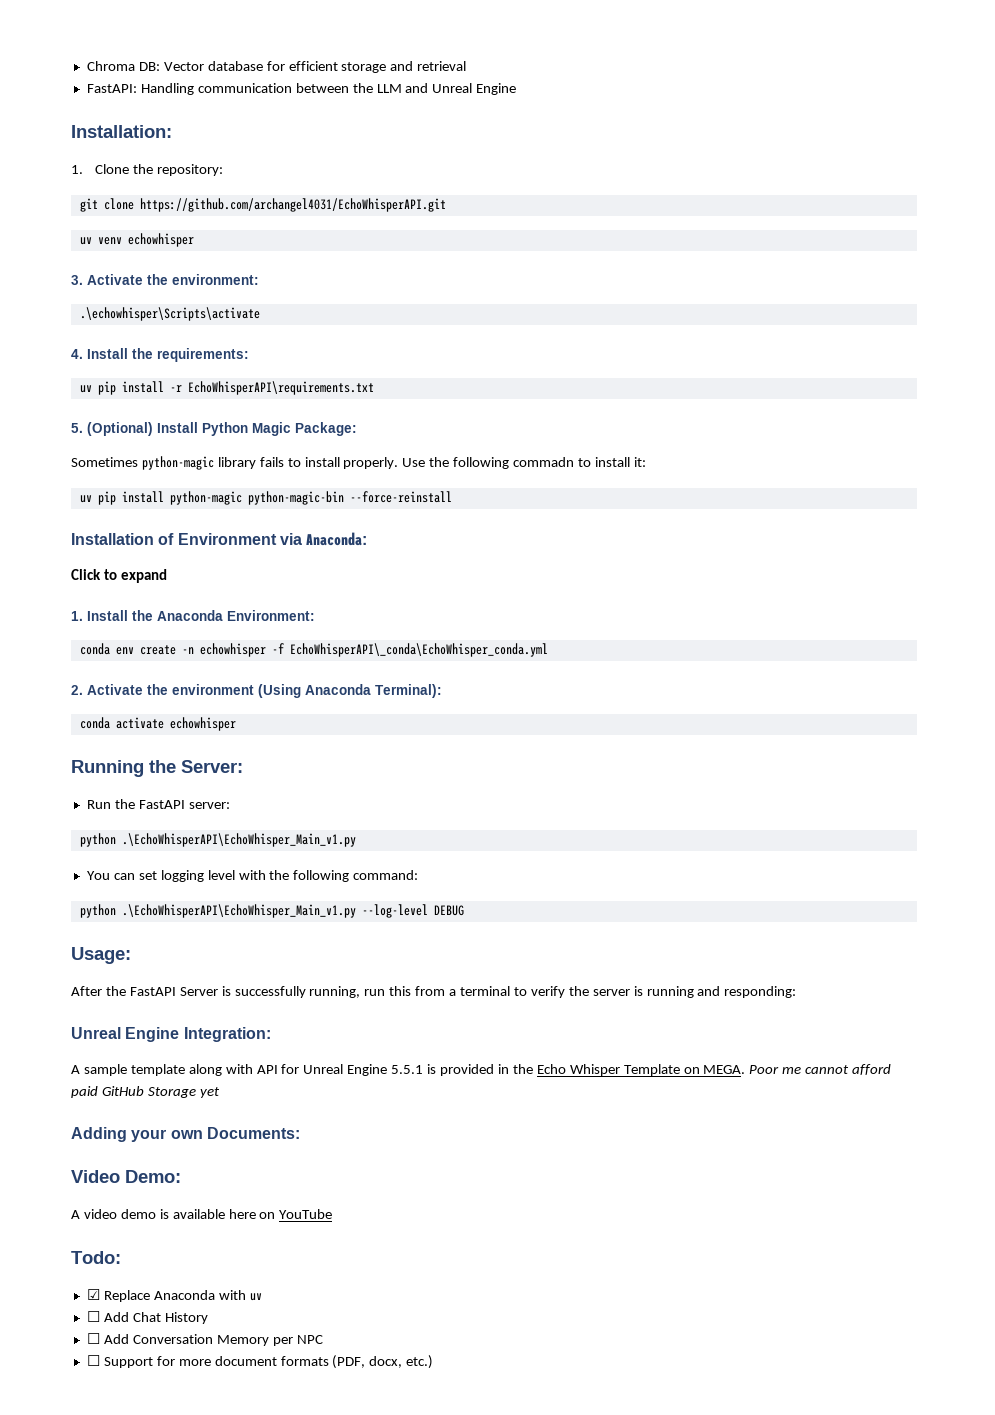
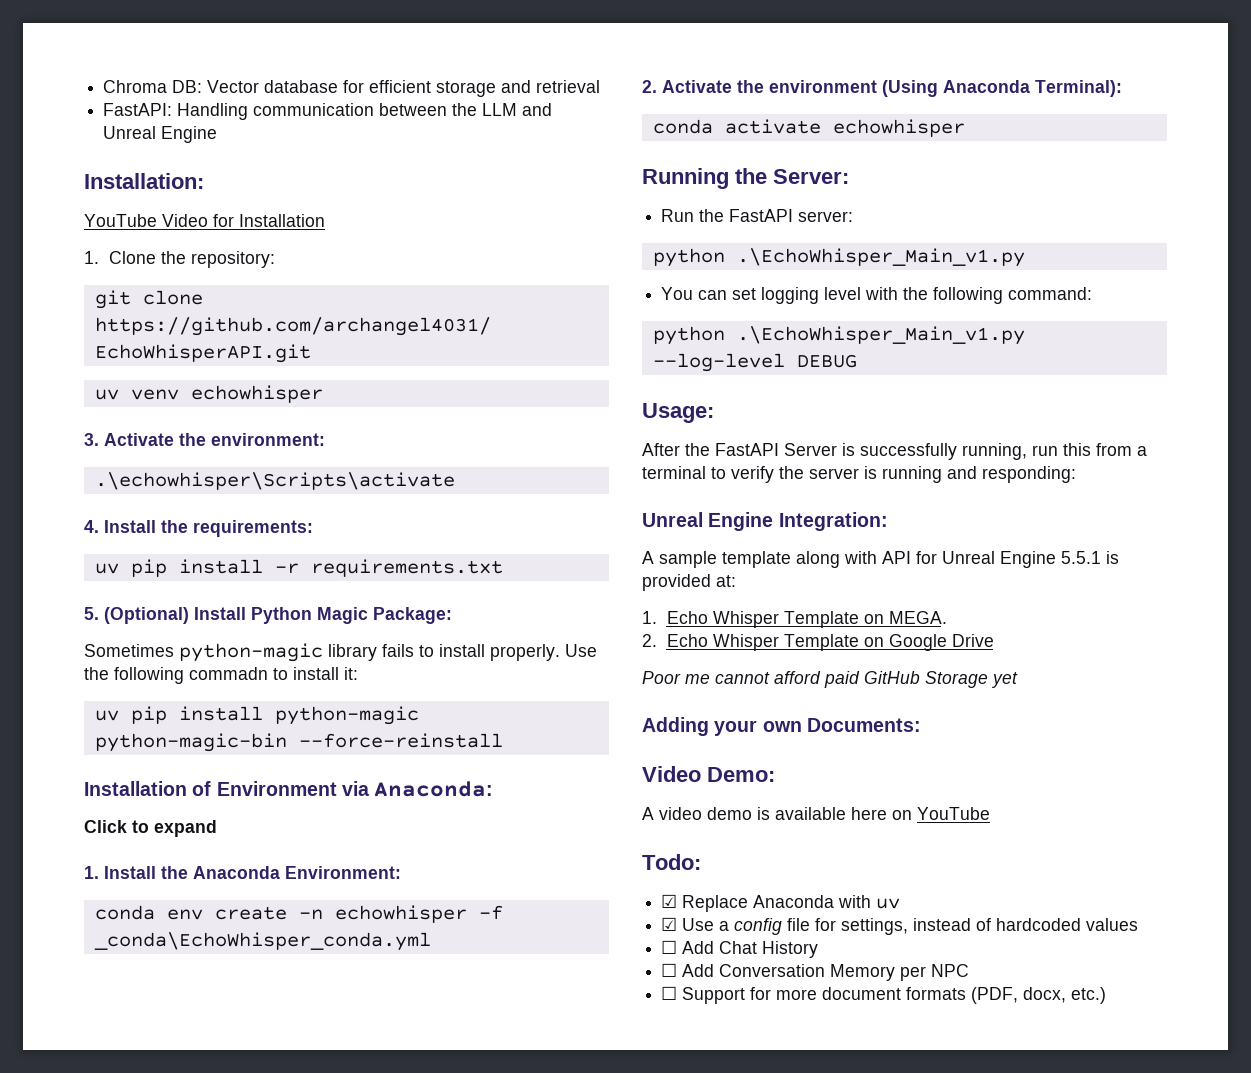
+ YouTube Video for Installation
- uv pip install -r EchoWhisperAPI\requirements.txt
+ uv pip install -r requirements.txt
- conda env create -n echowhisper -f EchoWhisperAPI\_conda\EchoWhisper_conda.yml
+ conda env create -n echowhisper -f _conda\EchoWhisper_conda.yml
  Run the FastAPI server:
- python .\EchoWhisperAPI\EchoWhisper_Main_v1.py
+ python .\EchoWhisper_Main_v1.py
- python .\EchoWhisperAPI\EchoWhisper_Main_v1.py --log-level DEBUG
+ python .\EchoWhisper_Main_v1.py --log-level DEBUG
- A sample template along with API for Unreal Engine 5.5.1 is provided in the Echo Whisper Template on MEGA. Poor me cannot afford paid GitHub Storage yet
+ A sample template along with API for Unreal Engine 5.5.1 is provided at:
+ 1. Echo Whisper Template on MEGA.
+ 2. Echo Whisper Template on Google Drive
+ Poor me cannot afford paid GitHub Storage yet
+ ☑ Use a config file for settings, instead of hardcoded values

